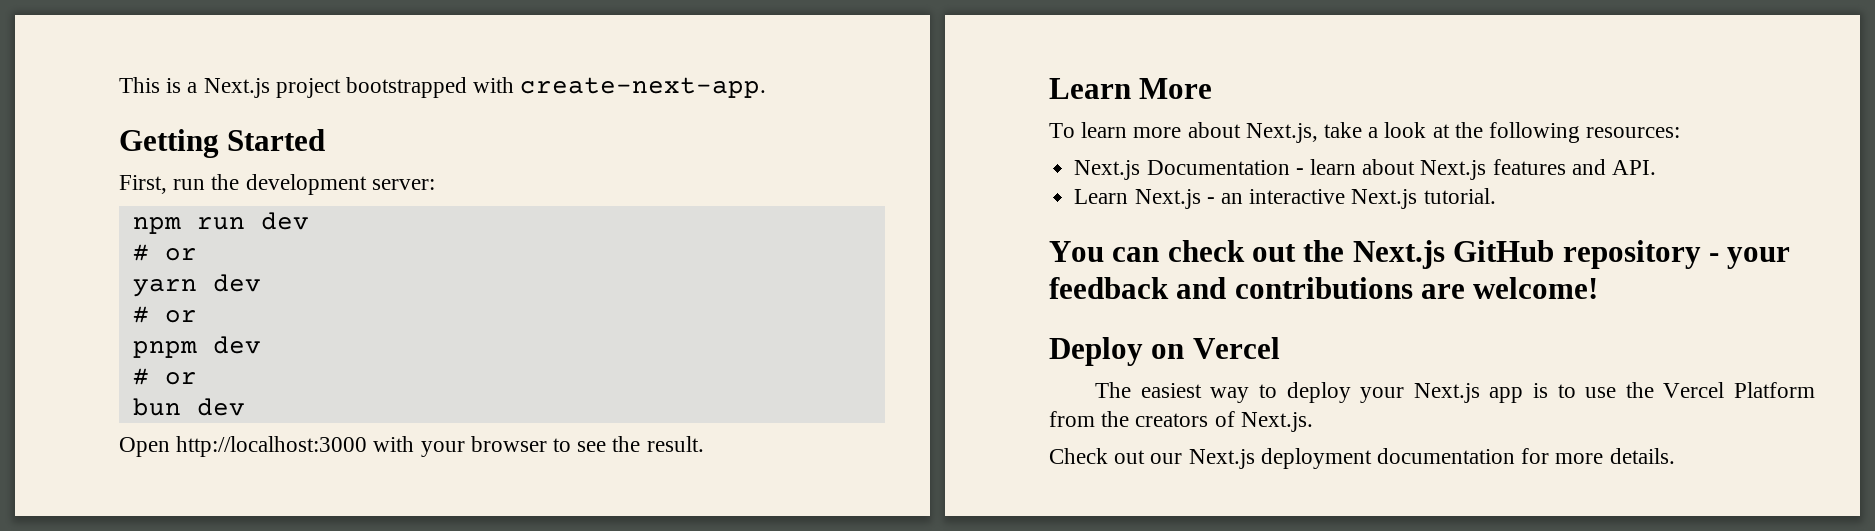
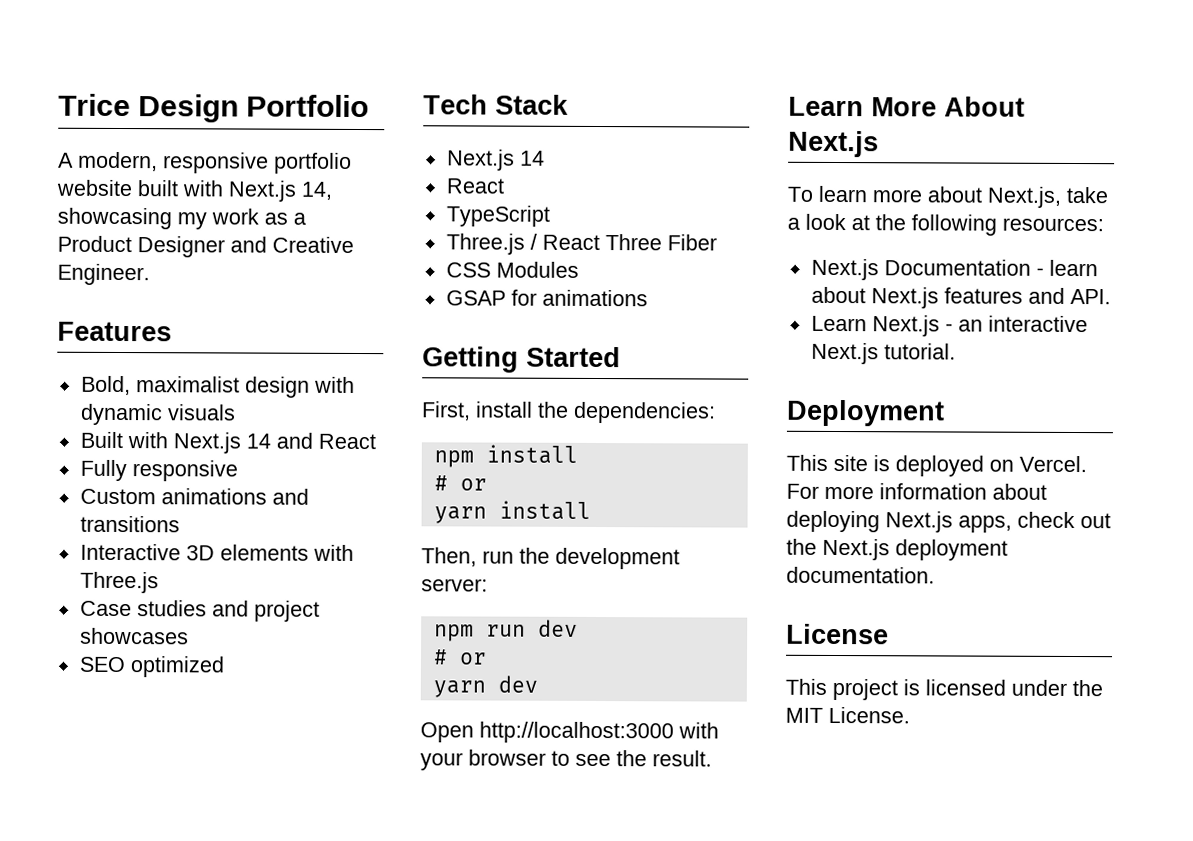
- This is a Next.js project bootstrapped with create-next-app.
+ Trice Design Portfolio
+ A modern, responsive portfolio website built with Next.js 14, showcasing my work as a Product Designer and Creative Engineer.
+ Features
+ Bold, maximalist design with dynamic visuals
+ Built with Next.js 14 and React
+ Fully responsive
+ Custom animations and transitions
+ Interactive 3D elements with Three.js
+ Case studies and project showcases
+ SEO optimized
+ Tech Stack
+ Next.js 14
+ React
+ TypeScript
+ Three.js / React Three Fiber
+ CSS Modules
+ GSAP for animations
  Getting Started
- First, run the development server:
+ First, install the dependencies:
+ npm install
+ # or
+ yarn install
+ Then, run the development server:
  yarn dev
- # or
- pnpm dev
- # or
- bun dev
- Learn More
+ Learn More About Next.js
- You can check out the Next.js GitHub repository - your feedback and contributions are welcome!
- Deploy on Vercel
- The easiest way to deploy your Next.js app is to use the Vercel Platform from the creators of Next.js.
- Check out our Next.js deployment documentation for more details.
+ Deployment
+ This site is deployed on Vercel. For more information about deploying Next.js apps, check out the Next.js deployment documentation.
+ License
+ This project is licensed under the MIT License.

